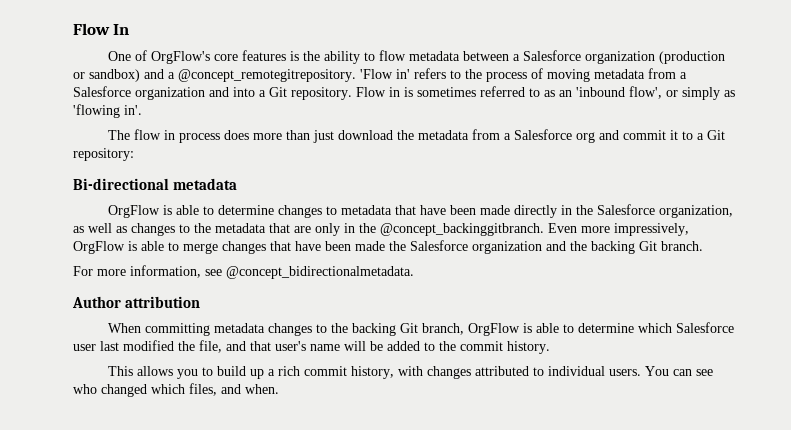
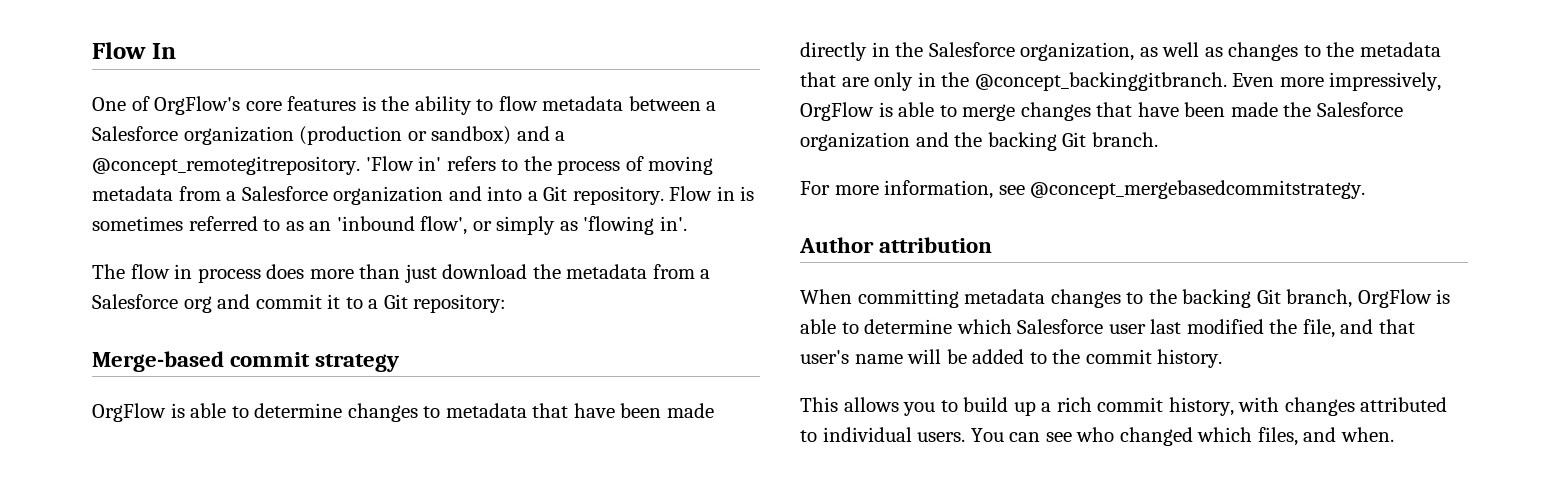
- Bi-directional metadata
+ Merge-based commit strategy
- For more information, see @concept_bidirectionalmetadata.
+ For more information, see @concept_mergebasedcommitstrategy.

